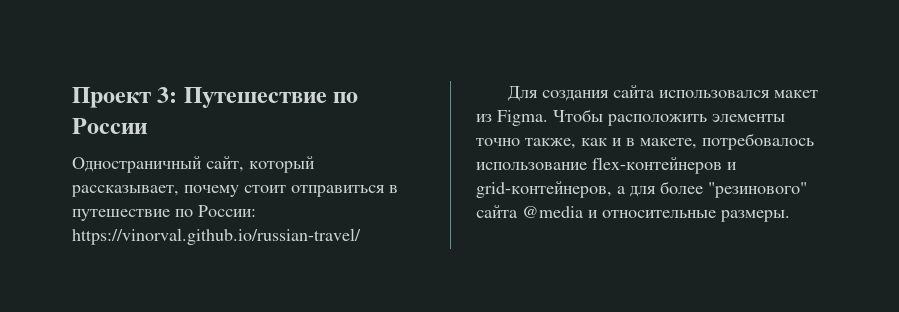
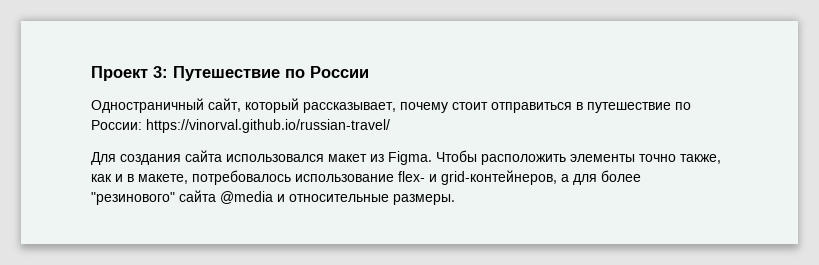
- Чтобы расположить элементы точно также, как и в макете, потребовалось использование flex-контейнеров и grid-контейнеров, а для более "резинового" сайта @media и относительные размеры.
+ Чтобы расположить элементы точно также, как и в макете, потребовалось использование flex- и grid-контейнеров, а для более "резинового" сайта @media и относительные размеры.

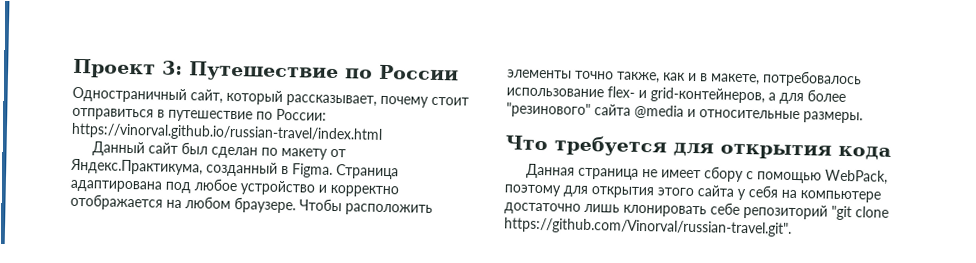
- Одностраничный сайт, который рассказывает, почему стоит отправиться в путешествие по России: https://vinorval.github.io/russian-travel/
- Для создания сайта использовался макет из Figma.
+ Одностраничный сайт, который рассказывает, почему стоит отправиться в путешествие по России: https://vinorval.github.io/russian-travel/index.html
+ Данный сайт был сделан по макету от Яндекс.Практикума, созданный в Figma. Страница адаптирована под любое устройство и корректно отображается на любом браузере.
+ Что требуется для открытия кода
+ Данная страница не имеет сбору с помощью WebPack, поэтому для открытия этого сайта у себя на компьютере достаточно лишь клонировать себе репозиторий "git clone https://github.com/Vinorval/russian-travel.git".

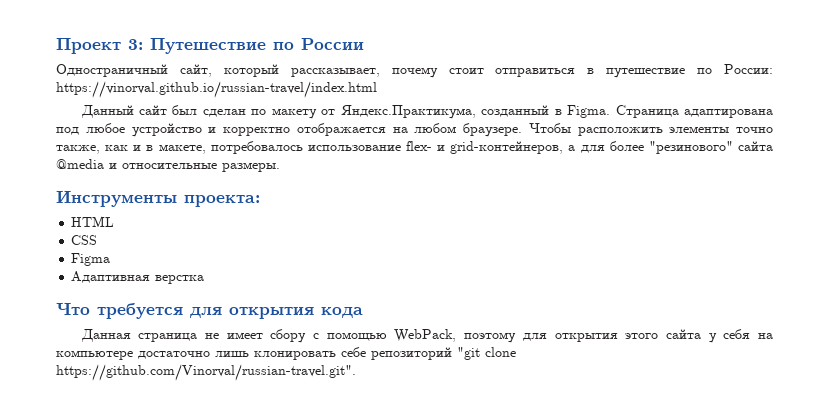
+ Инструменты проекта:
+ HTML
+ CSS
+ Figma
+ Адаптивная верстка

